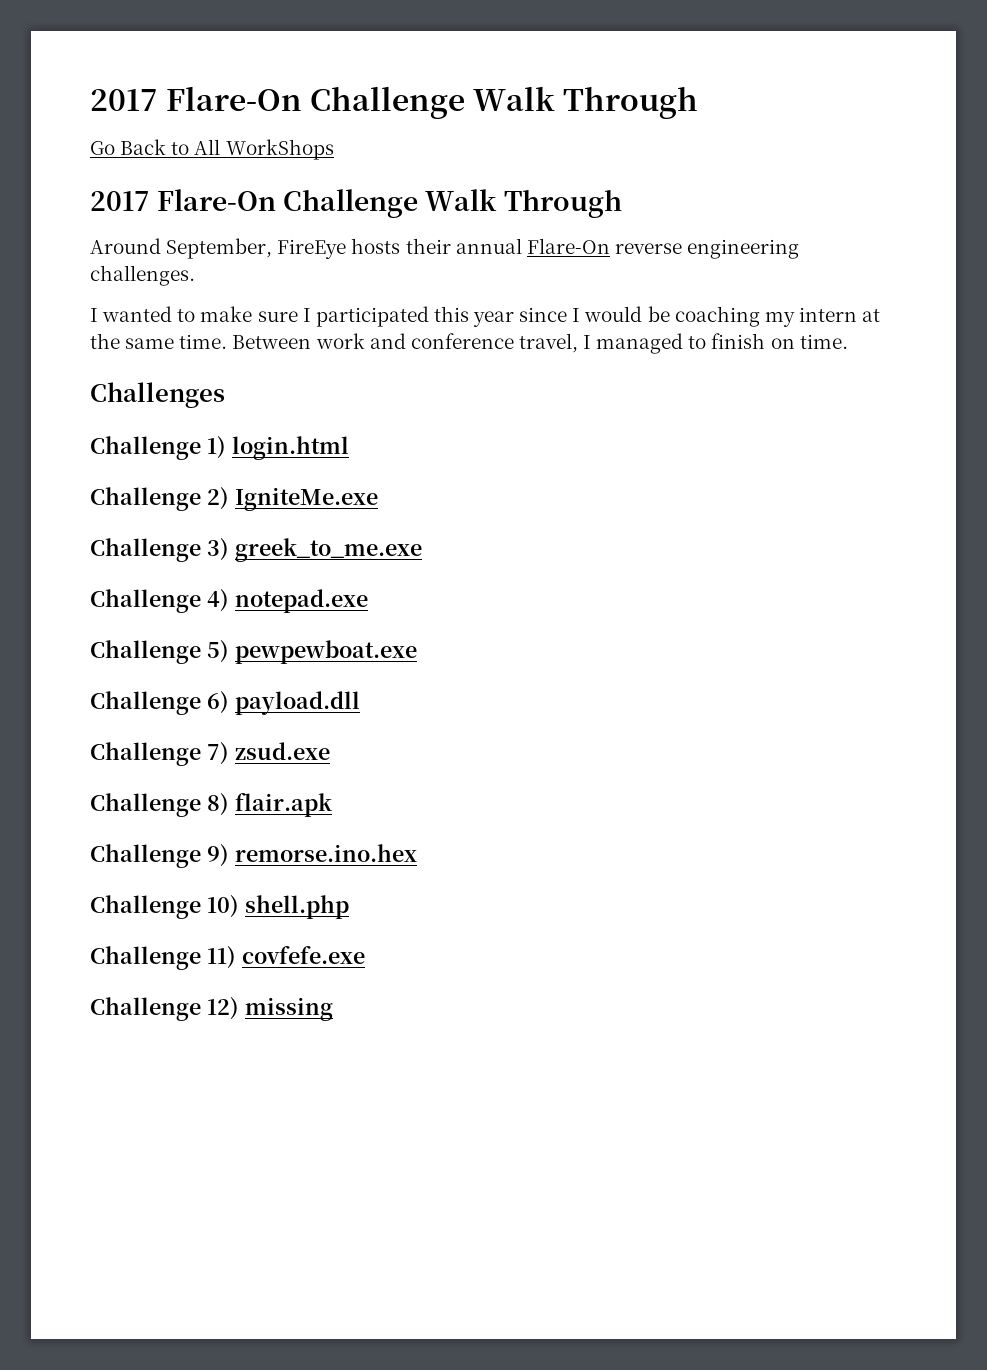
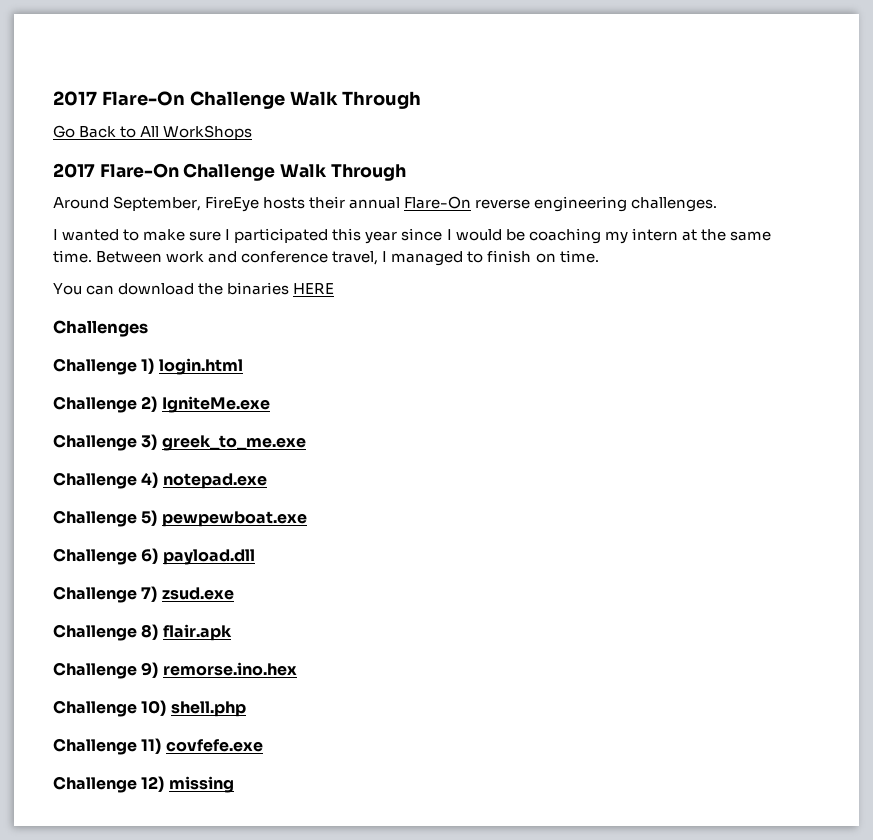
+ You can download the binaries HERE

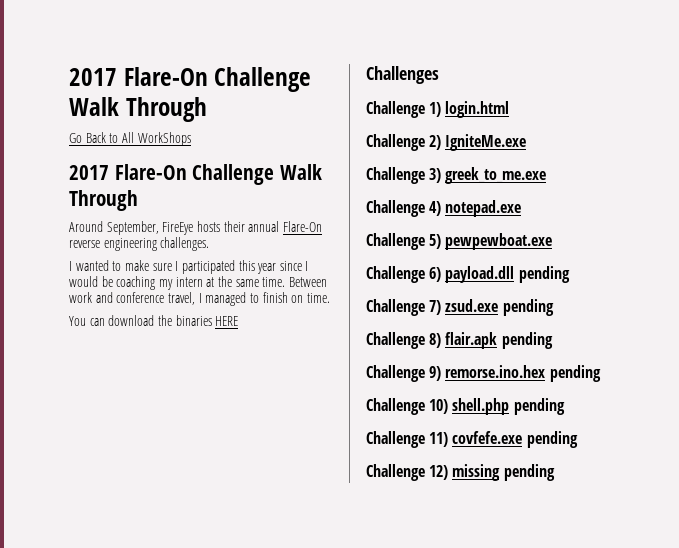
- Challenge 6) payload.dll
+ Challenge 6) payload.dll pending
- Challenge 7) zsud.exe
+ Challenge 7) zsud.exe pending
- Challenge 8) flair.apk
+ Challenge 8) flair.apk pending
- Challenge 9) remorse.ino.hex
+ Challenge 9) remorse.ino.hex pending
- Challenge 10) shell.php
+ Challenge 10) shell.php pending
- Challenge 11) covfefe.exe
+ Challenge 11) covfefe.exe pending
- Challenge 12) missing
+ Challenge 12) missing pending

